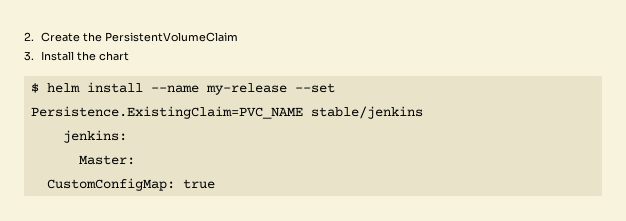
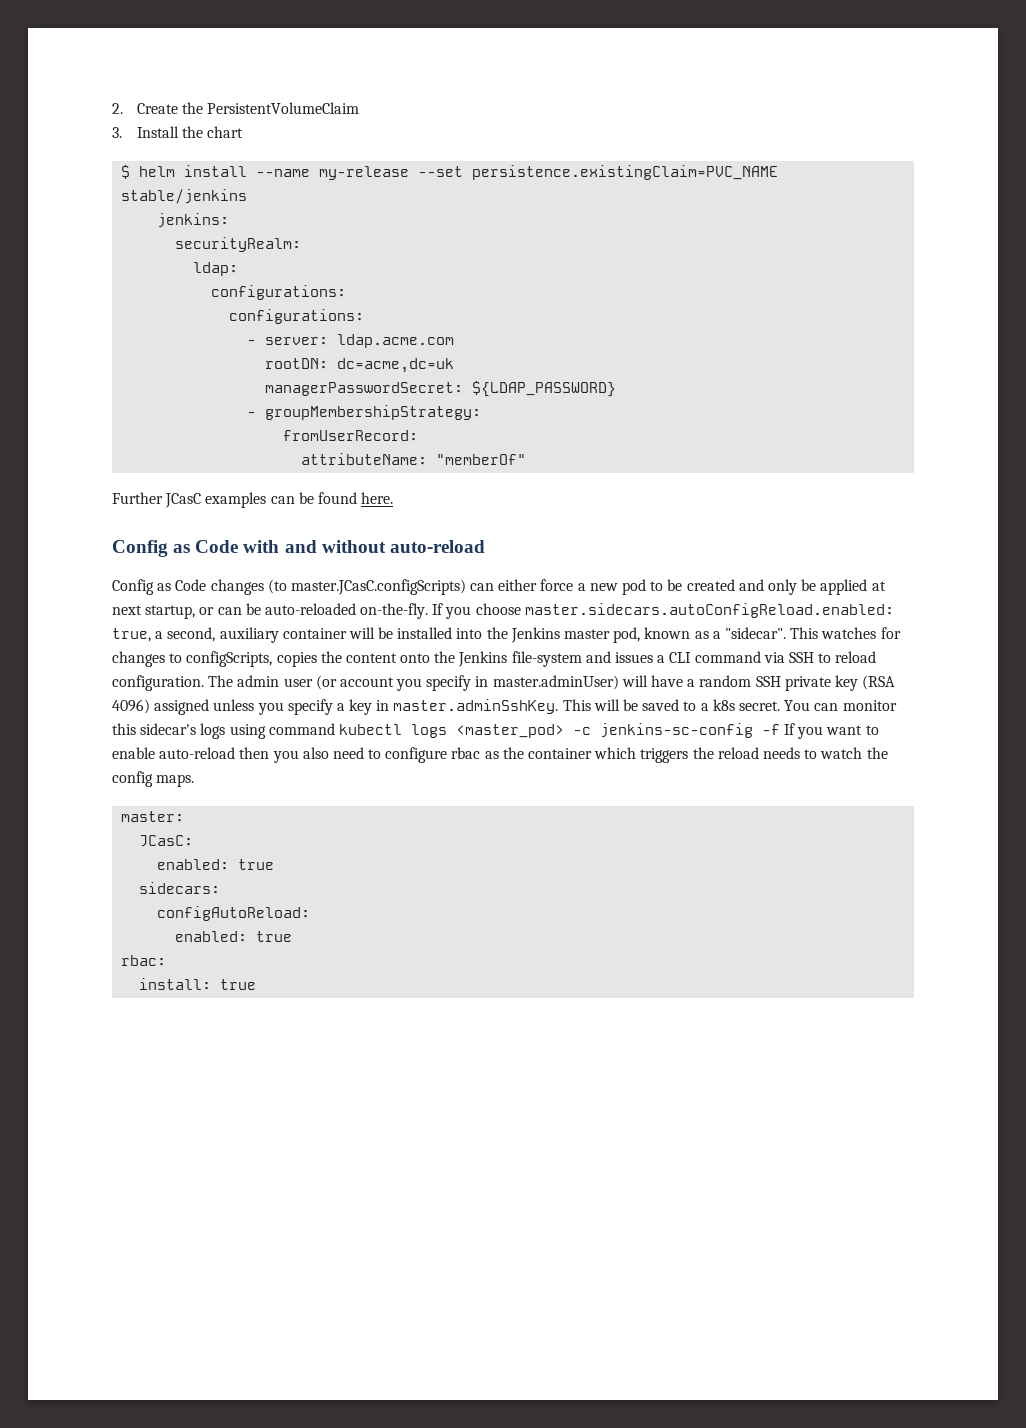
- $ helm install --name my-release --set Persistence.ExistingClaim=PVC_NAME stable/jenkins
+ $ helm install --name my-release --set persistence.existingClaim=PVC_NAME stable/jenkins
- Master:
- CustomConfigMap: true
+ securityRealm:
+ ldap:
+ configurations:
+ configurations:
+ - server: ldap.acme.com
+ rootDN: dc=acme,dc=uk
+ managerPasswordSecret: ${LDAP_PASSWORD}
+ - groupMembershipStrategy:
+ fromUserRecord:
+ attributeName: "memberOf"
+ Further JCasC examples can be found here.
+ Config as Code with and without auto-reload
+ Config as Code changes (to master.JCasC.configScripts) can either force a new pod to be created and only be applied at next startup, or can be auto-reloaded on-the-fly. If you choose master.sidecars.autoConfigReload.enabled: true, a second, auxiliary container will be installed into the Jenkins master pod, known as a "sidecar". This watches for changes to configScripts, copies the content onto the Jenkins file-system and issues a CLI command via SSH to reload configuration. The admin user (or account you specify in master.adminUser) will have a random SSH private key (RSA 4096) assigned unless you specify a key in master.adminSshKey. This will be saved to a k8s secret. You can monitor this sidecar's logs using command kubectl logs <master_pod> -c jenkins-sc-config -f If you want to enable auto-reload then you also need to configure rbac as the container which triggers the reload needs to watch the config maps.
+ master:
+ JCasC:
+ enabled: true
+ sidecars:
+ configAutoReload:
+ enabled: true
+ rbac:
+ install: true

